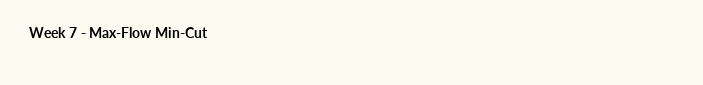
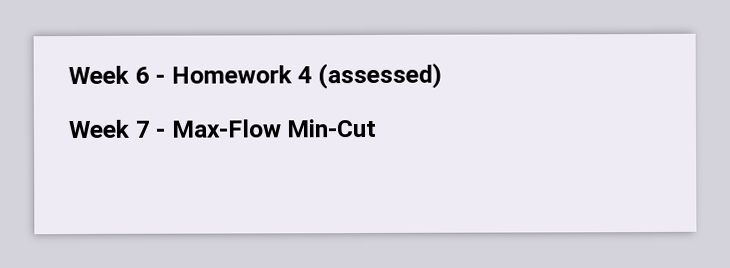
+ Week 6 - Homework 4 (assessed)

